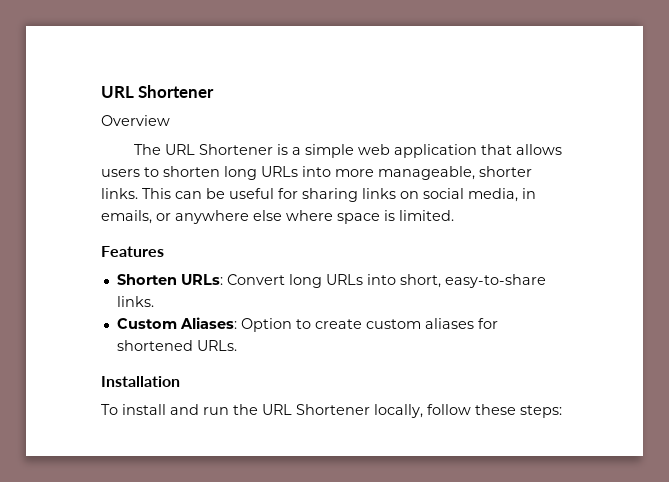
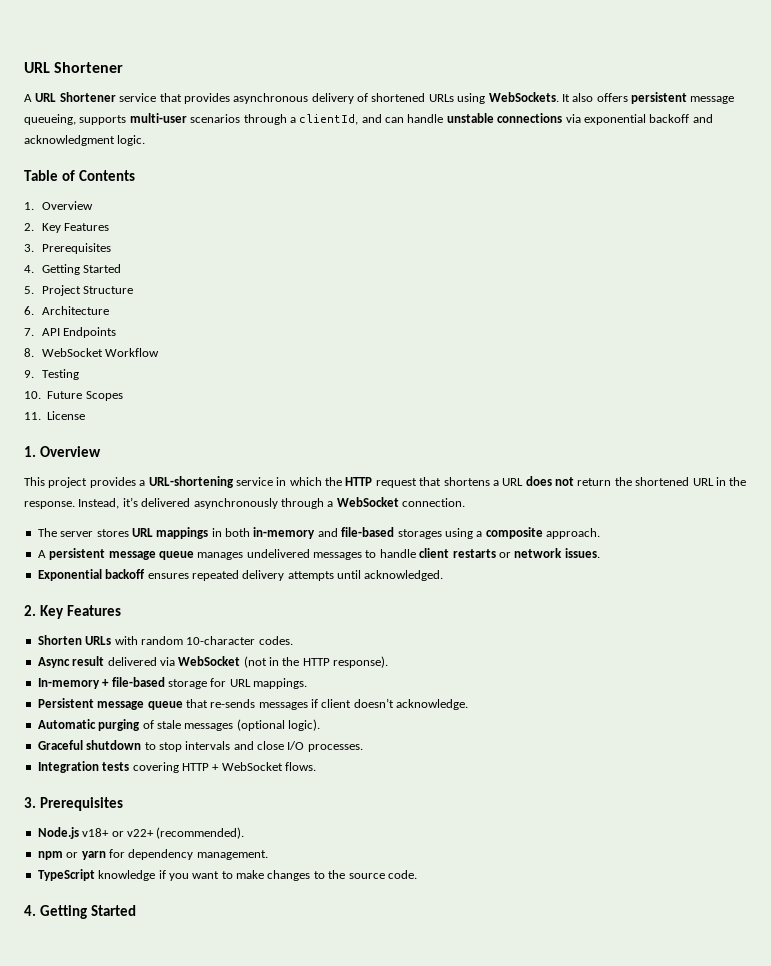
- Overview
- The URL Shortener is a simple web application that allows users to shorten long URLs into more manageable, shorter links. This can be useful for sharing links on social media, in emails, or anywhere else where space is limited.
- Features
- Shorten URLs: Convert long URLs into short, easy-to-share links.
- Custom Aliases: Option to create custom aliases for shortened URLs.
- Installation
- To install and run the URL Shortener locally, follow these steps:
+ A URL Shortener service that provides asynchronous delivery of shortened URLs using WebSockets. It also offers persistent message queueing, supports multi-user scenarios through a clientId, and can handle unstable connections via exponential backoff and acknowledgment logic.
+ Table of Contents
+ 1. Overview
+ 2. Key Features
+ 3. Prerequisites
+ 4. Getting Started
+ 5. Project Structure
+ 6. Architecture
+ 7. API Endpoints
+ 8. WebSocket Workflow
+ 9. Testing
+ 10. Future Scopes
+ 11. License
+ 1. Overview
+ This project provides a URL-shortening service in which the HTTP request that shortens a URL does not return the shortened URL in the response. Instead, it’s delivered asynchronously through a WebSocket connection.
+ The server stores URL mappings in both in-memory and file-based storages using a composite approach.
+ A persistent message queue manages undelivered messages to handle client restarts or network issues.
+ Exponential backoff ensures repeated delivery attempts until acknowledged.
+ 2. Key Features
+ Shorten URLs with random 10-character codes.
+ Async result delivered via WebSocket (not in the HTTP response).
+ In-memory + file-based storage for URL mappings.
+ Persistent message queue that re-sends messages if client doesn’t acknowledge.
+ Automatic purging of stale messages (optional logic).
+ Graceful shutdown to stop intervals and close I/O processes.
+ Integration tests covering HTTP + WebSocket flows.
+ 3. Prerequisites
+ Node.js v18+ or v22+ (recommended).
+ npm or yarn for dependency management.
+ TypeScript knowledge if you want to make changes to the source code.
+ 4. Getting Started

